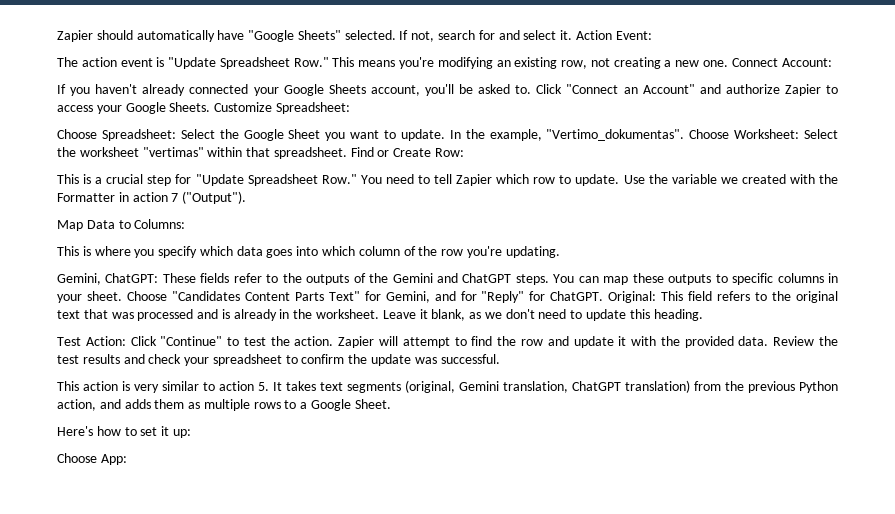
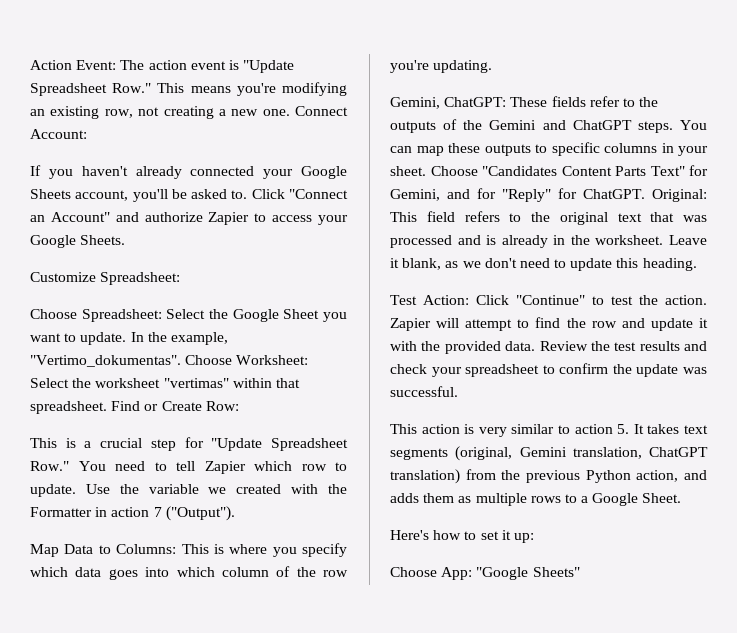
- Zapier should automatically have "Google Sheets" selected. If not, search for and select it. Action Event:
- The action event is "Update Spreadsheet Row." This means you're modifying an existing row, not creating a new one.
+ Action Event: The action event is "Update Spreadsheet Row." This means you're modifying an existing row, not creating a new one.
- Click "Connect an Account" and authorize Zapier to access your Google Sheets. Customize Spreadsheet:
+ Click "Connect an Account" and authorize Zapier to access your Google Sheets.
+ Customize Spreadsheet:
- Map Data to Columns:
- This is where you specify which data goes into which column of the row you're updating.
+ Map Data to Columns: This is where you specify which data goes into which column of the row you're updating.
- Choose App:
+ Choose App: "Google Sheets"

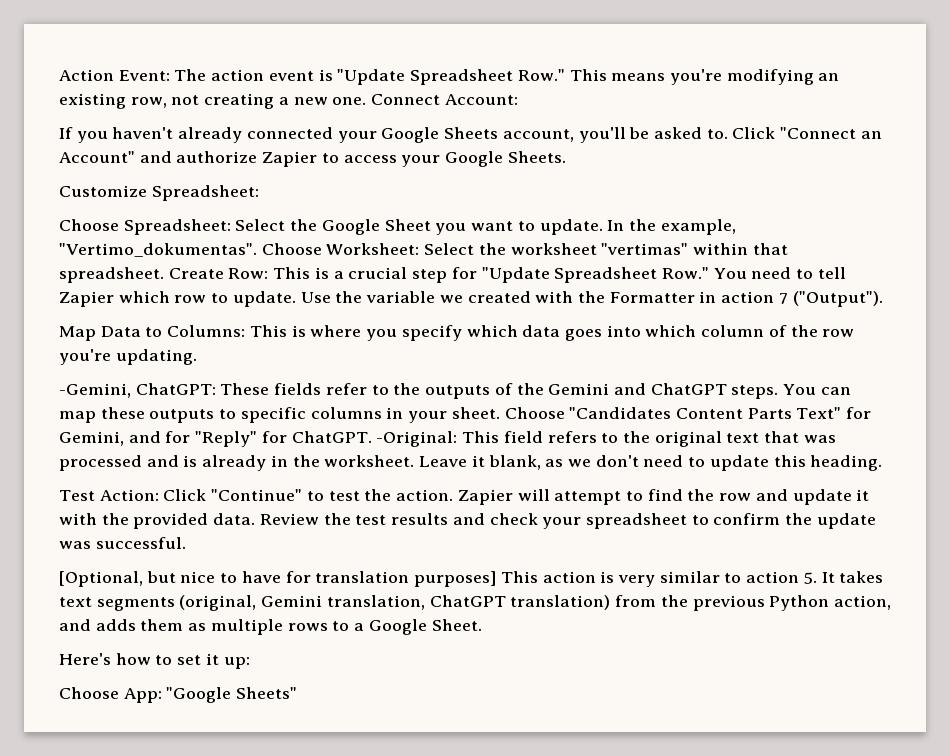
- Find or Create Row:
- This is a crucial step for "Update Spreadsheet Row." You need to tell Zapier which row to update.
+ Create Row: This is a crucial step for "Update Spreadsheet Row." You need to tell Zapier which row to update.
- Gemini, ChatGPT: These fields refer to the outputs of the Gemini and ChatGPT steps.
+ -Gemini, ChatGPT: These fields refer to the outputs of the Gemini and ChatGPT steps.
- Original: This field refers to the original text that was processed and is already in the worksheet.
+ -Original: This field refers to the original text that was processed and is already in the worksheet.
- This action is very similar to action 5. It takes text segments (original, Gemini translation, ChatGPT translation) from the previous Python action, and adds them as multiple rows to a Google Sheet.
+ [Optional, but nice to have for translation purposes] This action is very similar to action 5. It takes text segments (original, Gemini translation, ChatGPT translation) from the previous Python action, and adds them as multiple rows to a Google Sheet.

